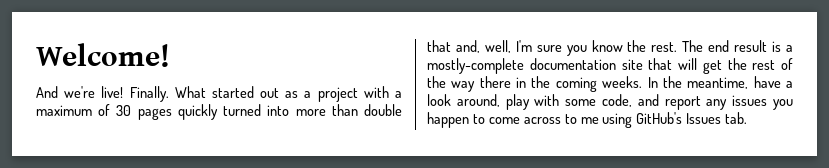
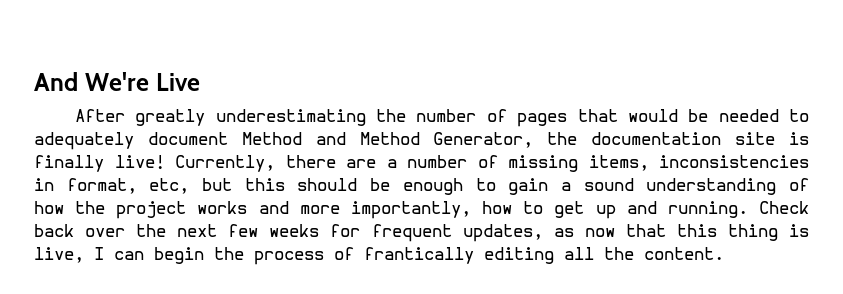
- Welcome!
- And we're live! Finally. What started out as a project with a maximum of 30 pages quickly turned into more than double that and, well, I'm sure you know the rest. The end result is a mostly-complete documentation site that will get the rest of the way there in the coming weeks. In the meantime, have a look around, play with some code, and report any issues you happen to come across to me using GitHub's Issues tab.
+ And We're Live
+ After greatly underestimating the number of pages that would be needed to adequately document Method and Method Generator, the documentation site is finally live! Currently, there are a number of missing items, inconsistencies in format, etc, but this should be enough to gain a sound understanding of how the project works and more importantly, how to get up and running. Check back over the next few weeks for frequent updates, as now that this thing is live, I can begin the process of frantically editing all the content.

